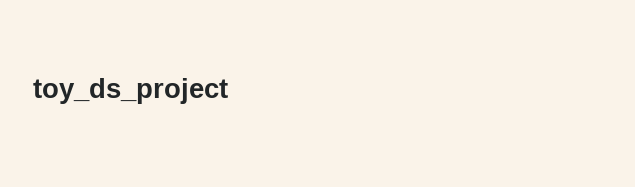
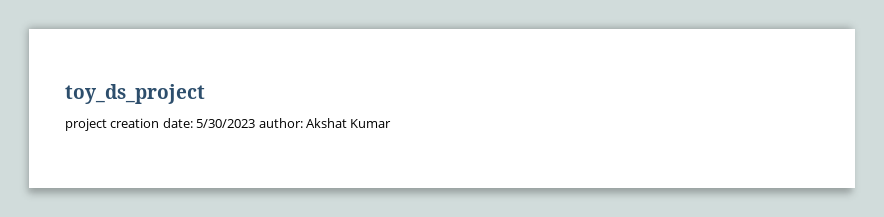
+ project creation date: 5/30/2023 author: Akshat Kumar

